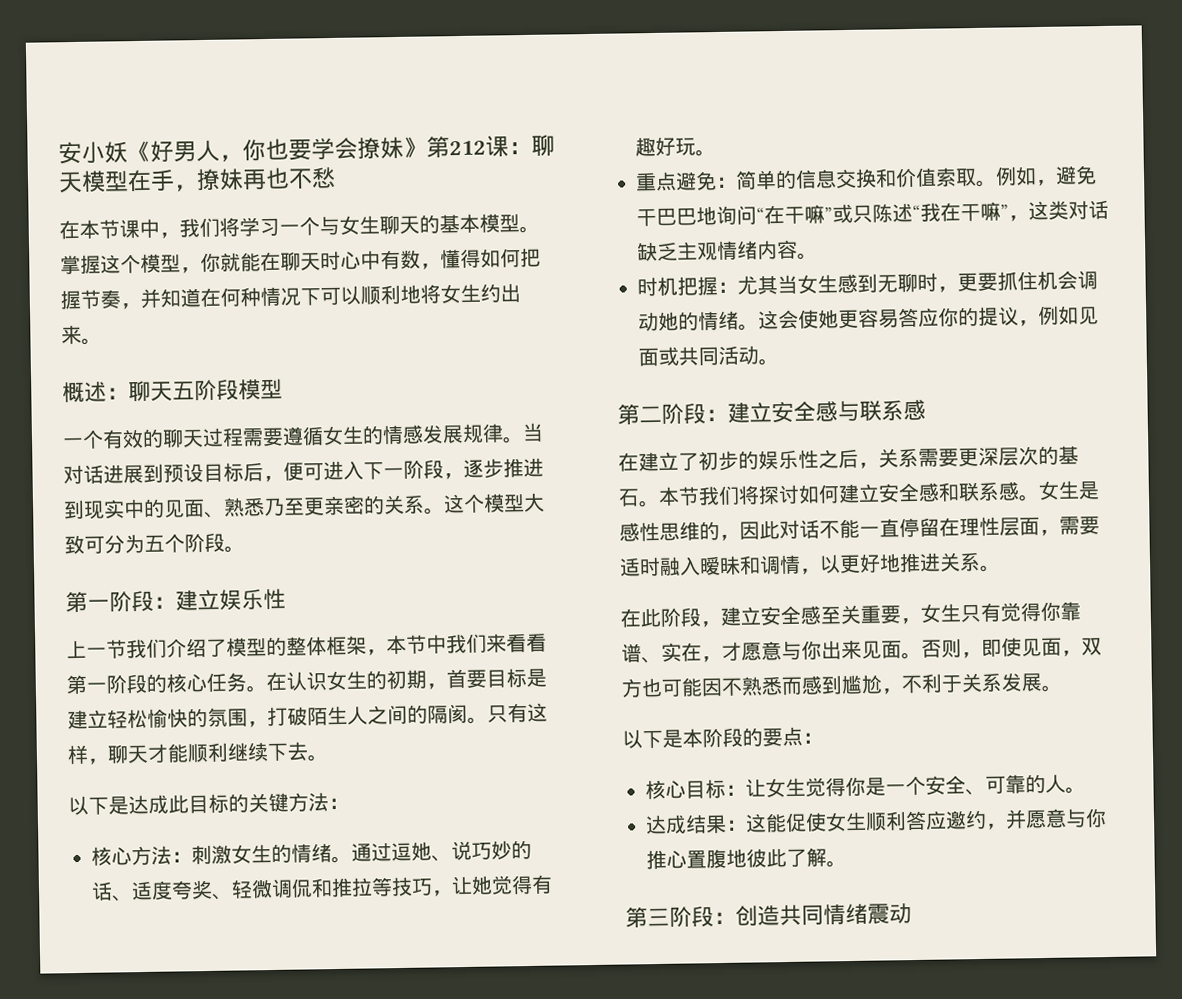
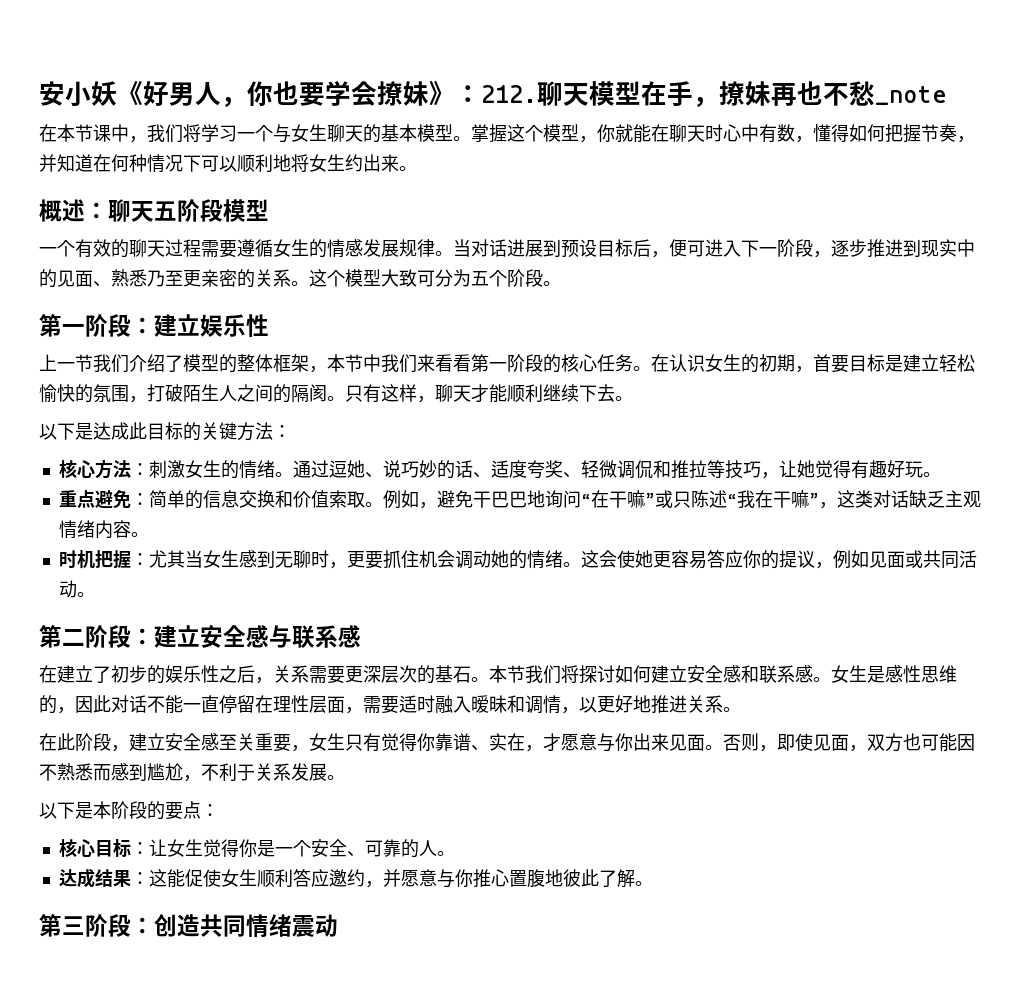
- 安小妖《好男人，你也要学会撩妹》第212课：聊天模型在手，撩妹再也不愁
+ 安小妖《好男人，你也要学会撩妹》：212.聊天模型在手，撩妹再也不愁_note

